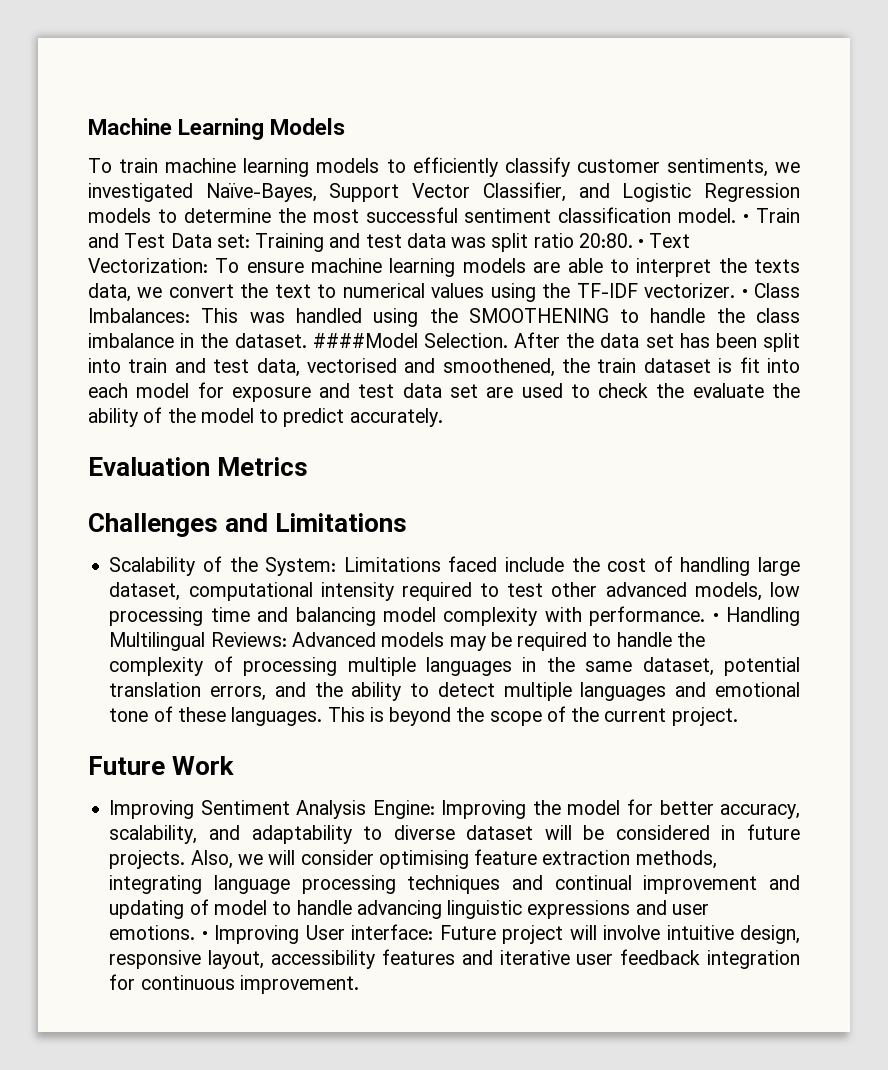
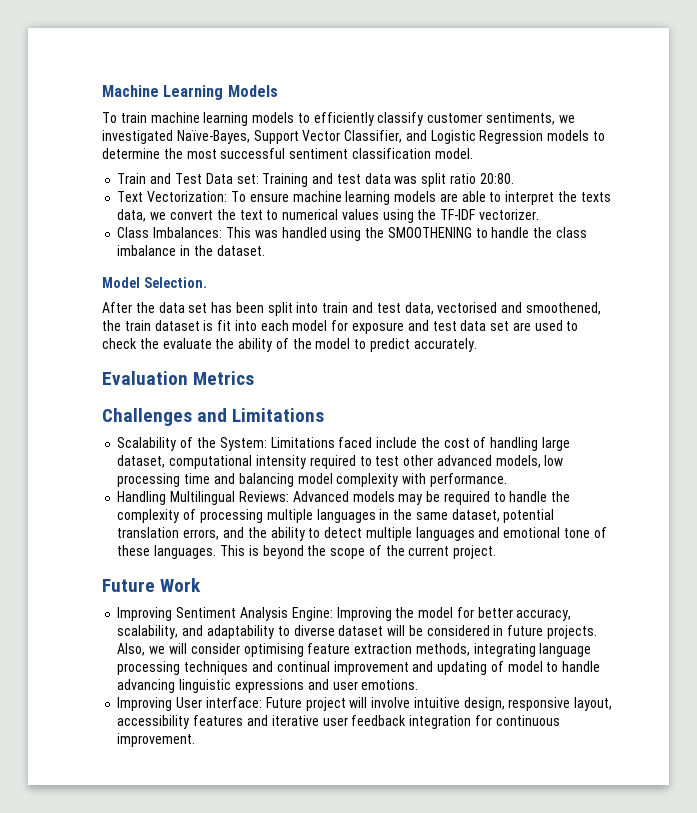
- To train machine learning models to efficiently classify customer sentiments, we investigated Naïve-Bayes, Support Vector Classifier, and Logistic Regression models to determine the most successful sentiment classification model. • Train and Test Data set:
+ To train machine learning models to efficiently classify customer sentiments, we investigated Naïve-Bayes, Support Vector Classifier, and Logistic Regression models to determine the most successful sentiment classification model.
+ Train and Test Data set:
- Training and test data was split ratio 20:80. • Text Vectorization:
+ Training and test data was split ratio 20:80.
+ Text Vectorization:
- To ensure machine learning models are able to interpret the texts data, we convert the text to numerical values using the TF-IDF vectorizer. • Class Imbalances:
+ To ensure machine learning models are able to interpret the texts data, we convert the text to numerical values using the TF-IDF vectorizer.
+ Class Imbalances:
- This was handled using the SMOOTHENING to handle the class imbalance in the dataset. ####Model Selection. After the data set has been split into train and test data, vectorised and smoothened, the train dataset is fit into each model for exposure and test data set are used to check the evaluate the ability of the model to predict accurately.
+ This was handled using the SMOOTHENING to handle the class imbalance in the dataset.
+ Model Selection.
+ After the data set has been split into train and test data, vectorised and smoothened, the train dataset is fit into each model for exposure and test data set are used to check the evaluate the ability of the model to predict accurately.
- Limitations faced include the cost of handling large dataset, computational intensity required to test other advanced models, low processing time and balancing model complexity with performance. • Handling Multilingual Reviews:
+ Limitations faced include the cost of handling large dataset, computational intensity required to test other advanced models, low processing time and balancing model complexity with performance.
+ Handling Multilingual Reviews:
- Also, we will consider optimising feature extraction methods, integrating language processing techniques and continual improvement and updating of model to handle advancing linguistic expressions and user emotions. • Improving User interface: Future project will involve intuitive design, responsive layout, accessibility features and iterative user feedback integration for continuous improvement.
+ Also, we will consider optimising feature extraction methods, integrating language processing techniques and continual improvement and updating of model to handle advancing linguistic expressions and user emotions.
+ Improving User interface: Future project will involve intuitive design, responsive layout, accessibility features and iterative user feedback integration for continuous improvement.

